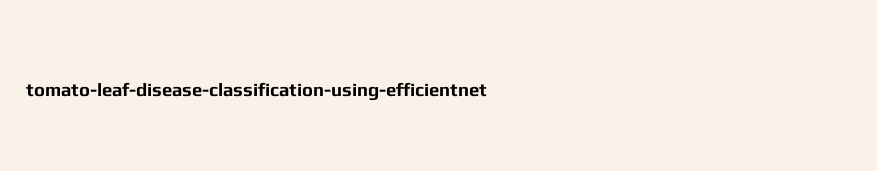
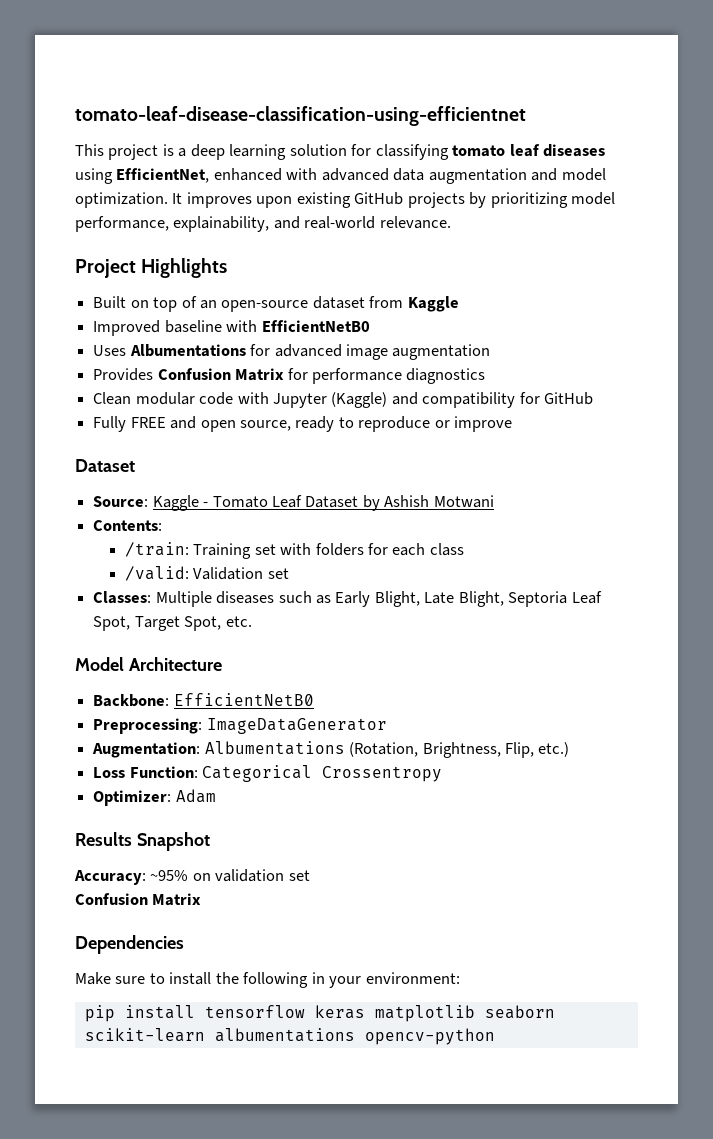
+ This project is a deep learning solution for classifying tomato leaf diseases using EfficientNet, enhanced with advanced data augmentation and model optimization. It improves upon existing GitHub projects by prioritizing model performance, explainability, and real-world relevance.
+ Project Highlights
+ Built on top of an open-source dataset from Kaggle
+ Improved baseline with EfficientNetB0
+ Uses Albumentations for advanced image augmentation
+ Provides Confusion Matrix for performance diagnostics
+ Clean modular code with Jupyter (Kaggle) and compatibility for GitHub
+ Fully FREE and open source, ready to reproduce or improve
+ Dataset
+ Source: Kaggle - Tomato Leaf Dataset by Ashish Motwani
+ Contents:
+ /train: Training set with folders for each class
+ /valid: Validation set
+ Classes: Multiple diseases such as Early Blight, Late Blight, Septoria Leaf Spot, Target Spot, etc.
+ Model Architecture
+ Backbone: EfficientNetB0
+ Preprocessing: ImageDataGenerator
+ Augmentation: Albumentations (Rotation, Brightness, Flip, etc.)
+ Loss Function: Categorical Crossentropy
+ Optimizer: Adam
+ Results Snapshot
+ Accuracy: ~95% on validation set
+ Confusion Matrix
+ Dependencies
+ Make sure to install the following in your environment:
+ pip install tensorflow keras matplotlib seaborn scikit-learn albumentations opencv-python

